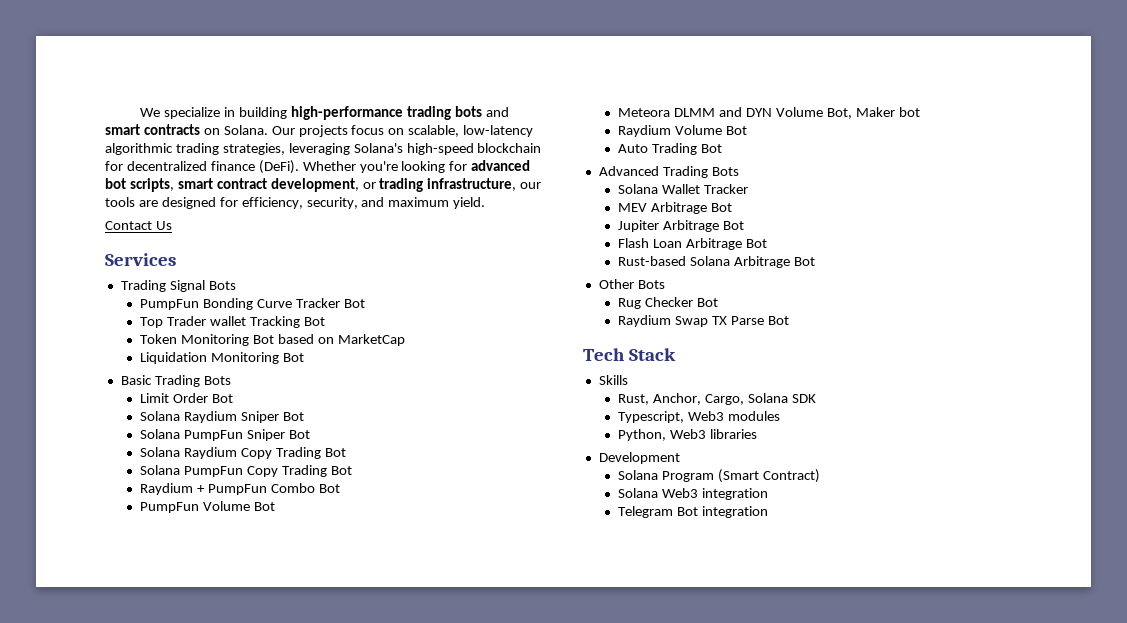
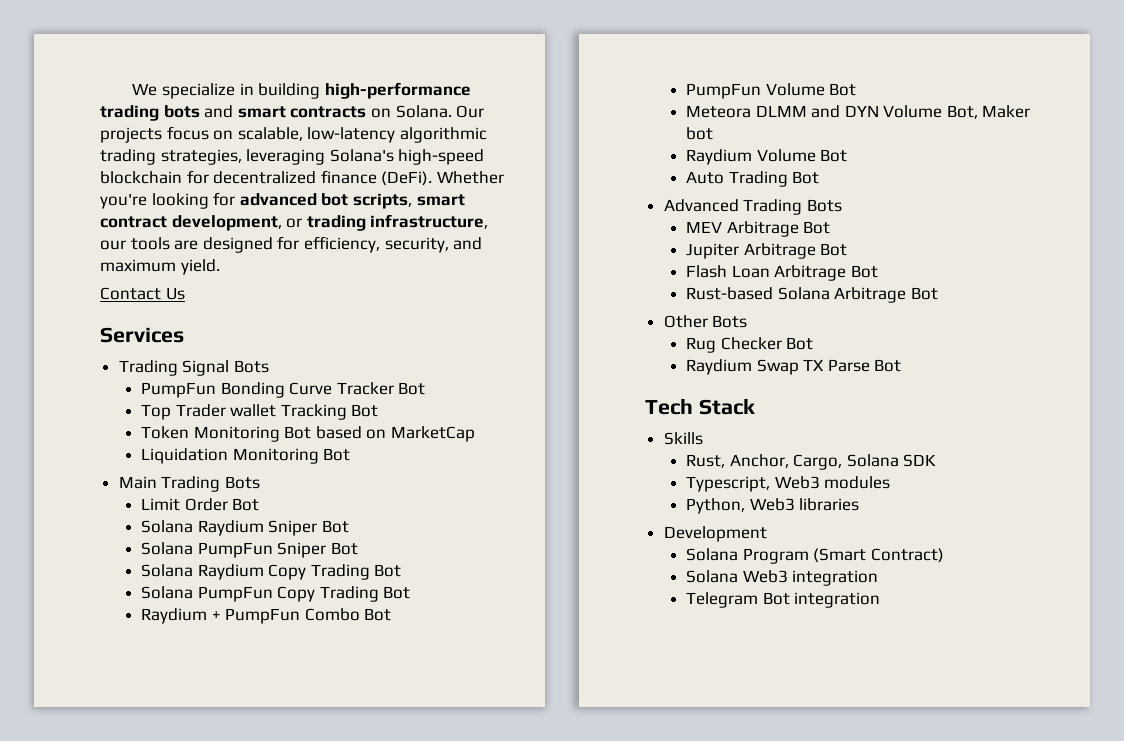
- Basic Trading Bots
+ Main Trading Bots
- Solana Wallet Tracker

